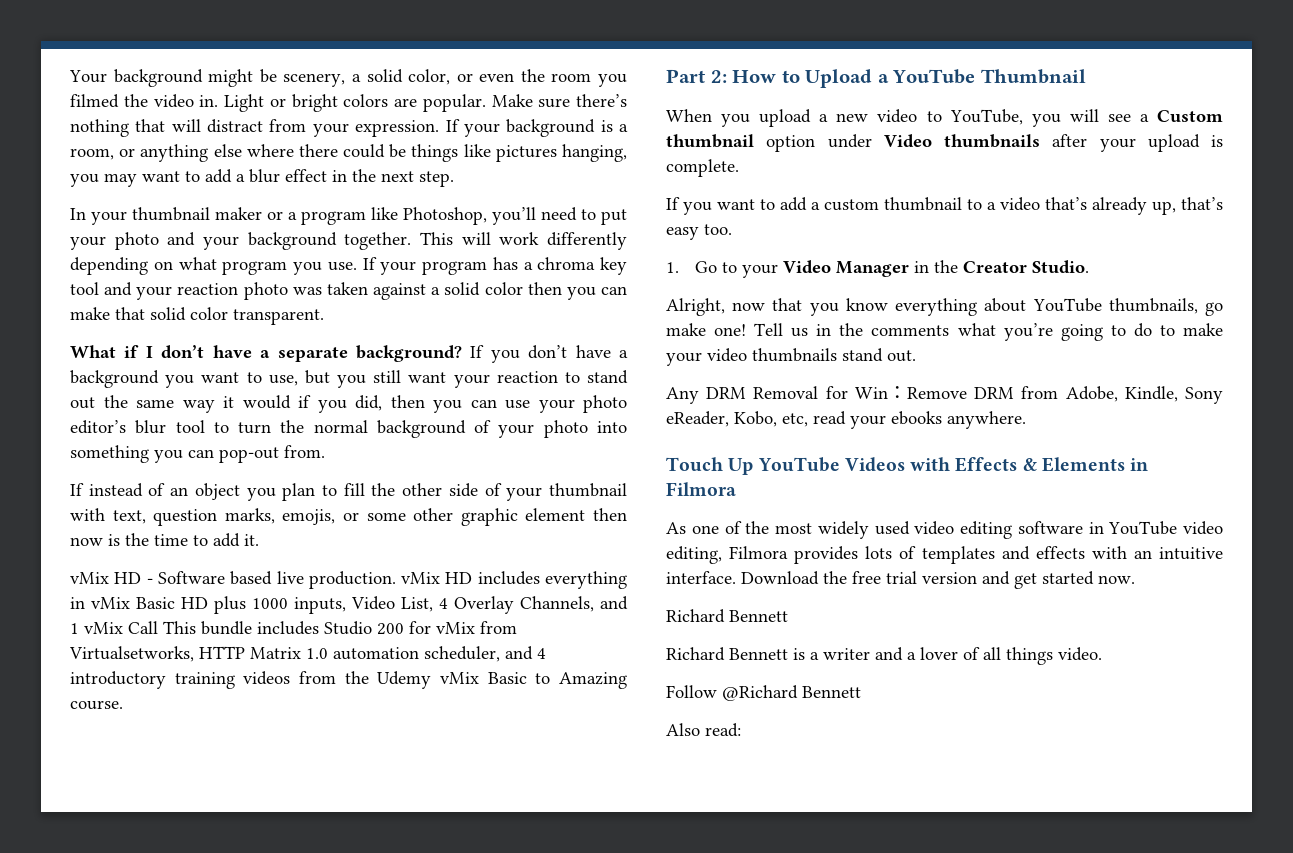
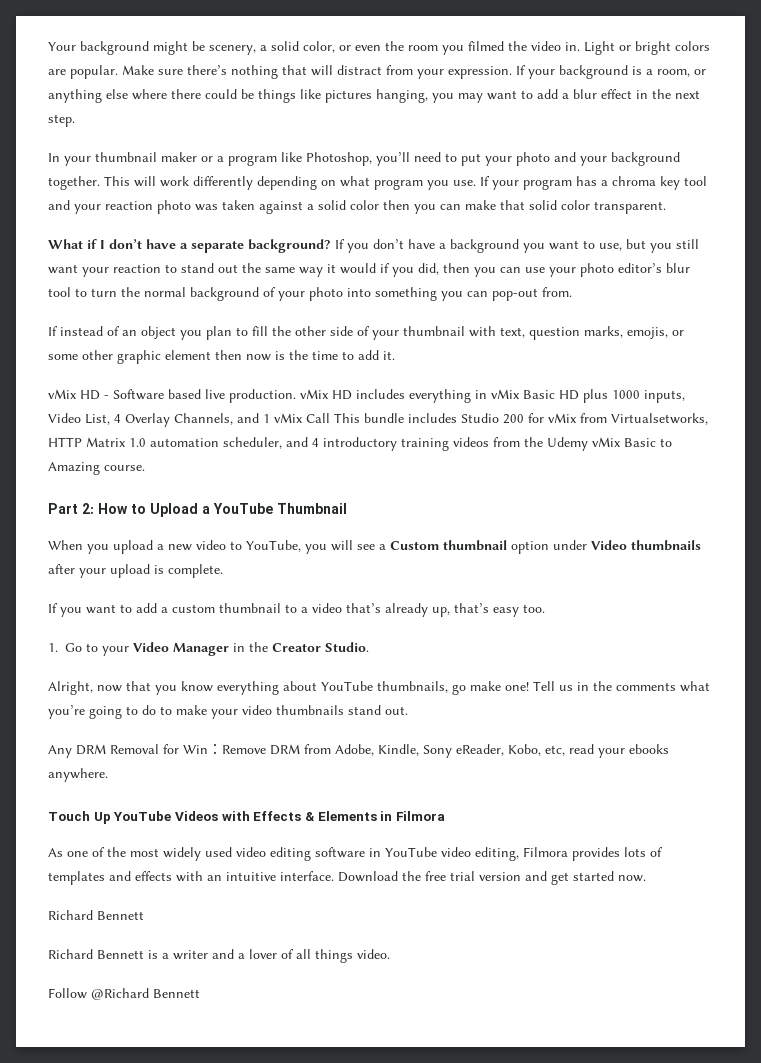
- Also read:

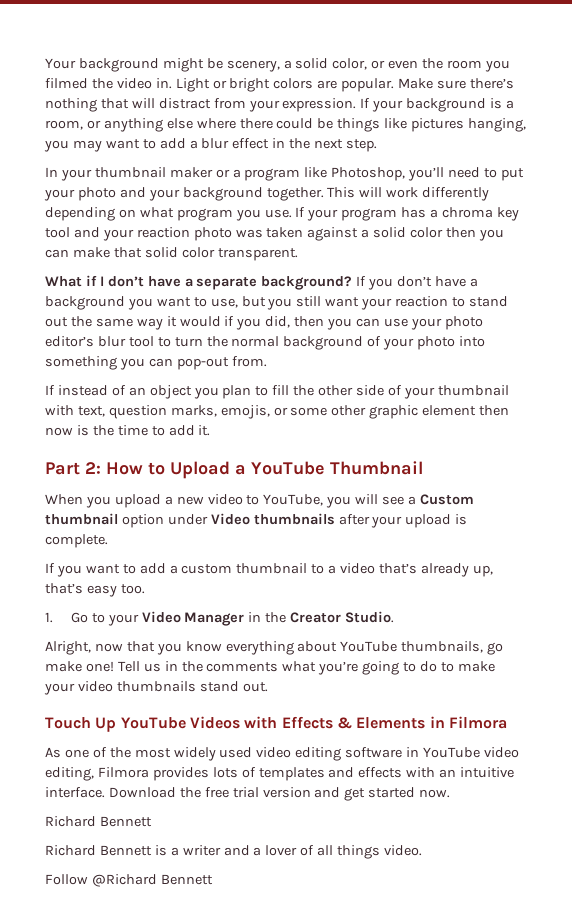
- vMix HD - Software based live production. vMix HD includes everything in vMix Basic HD plus 1000 inputs, Video List, 4 Overlay Channels, and 1 vMix Call This bundle includes Studio 200 for vMix from Virtualsetworks, HTTP Matrix 1.0 automation scheduler, and 4 introductory training videos from the Udemy vMix Basic to Amazing course.
- Any DRM Removal for Win：Remove DRM from Adobe, Kindle, Sony eReader, Kobo, etc, read your ebooks anywhere.

